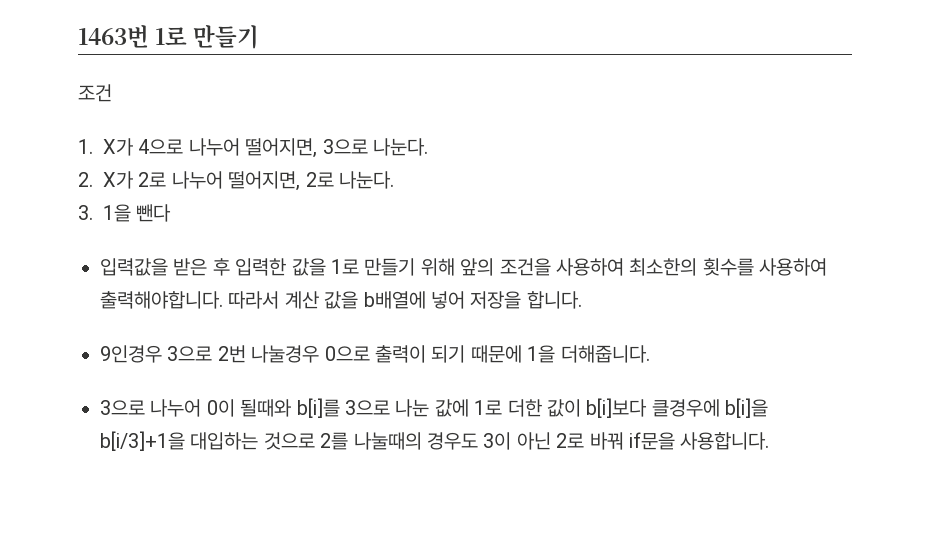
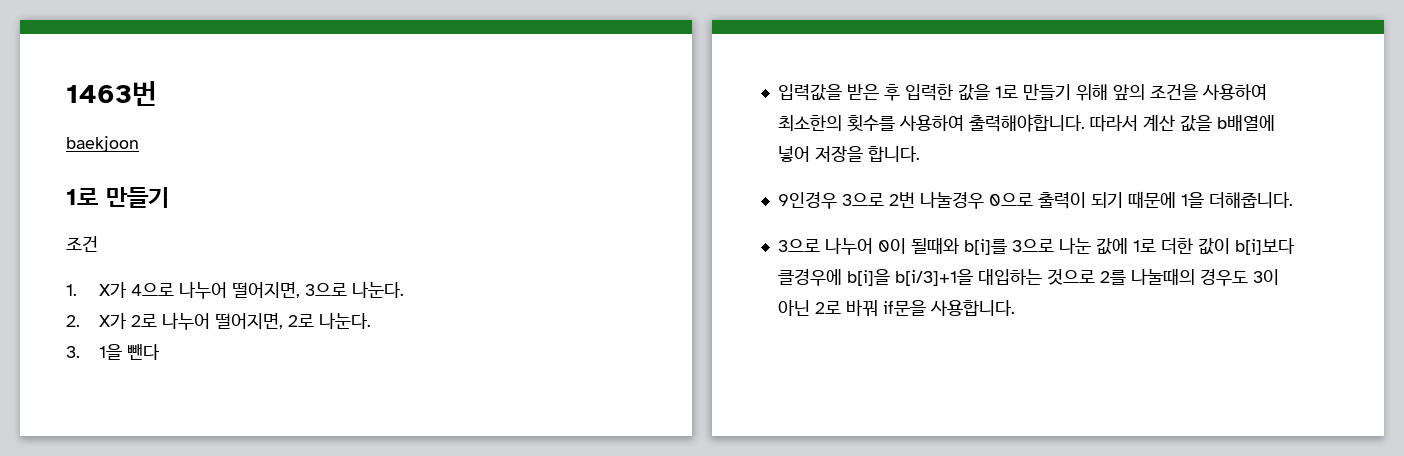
- 1463번 1로 만들기
+ 1463번
+ baekjoon
+ 1로 만들기

